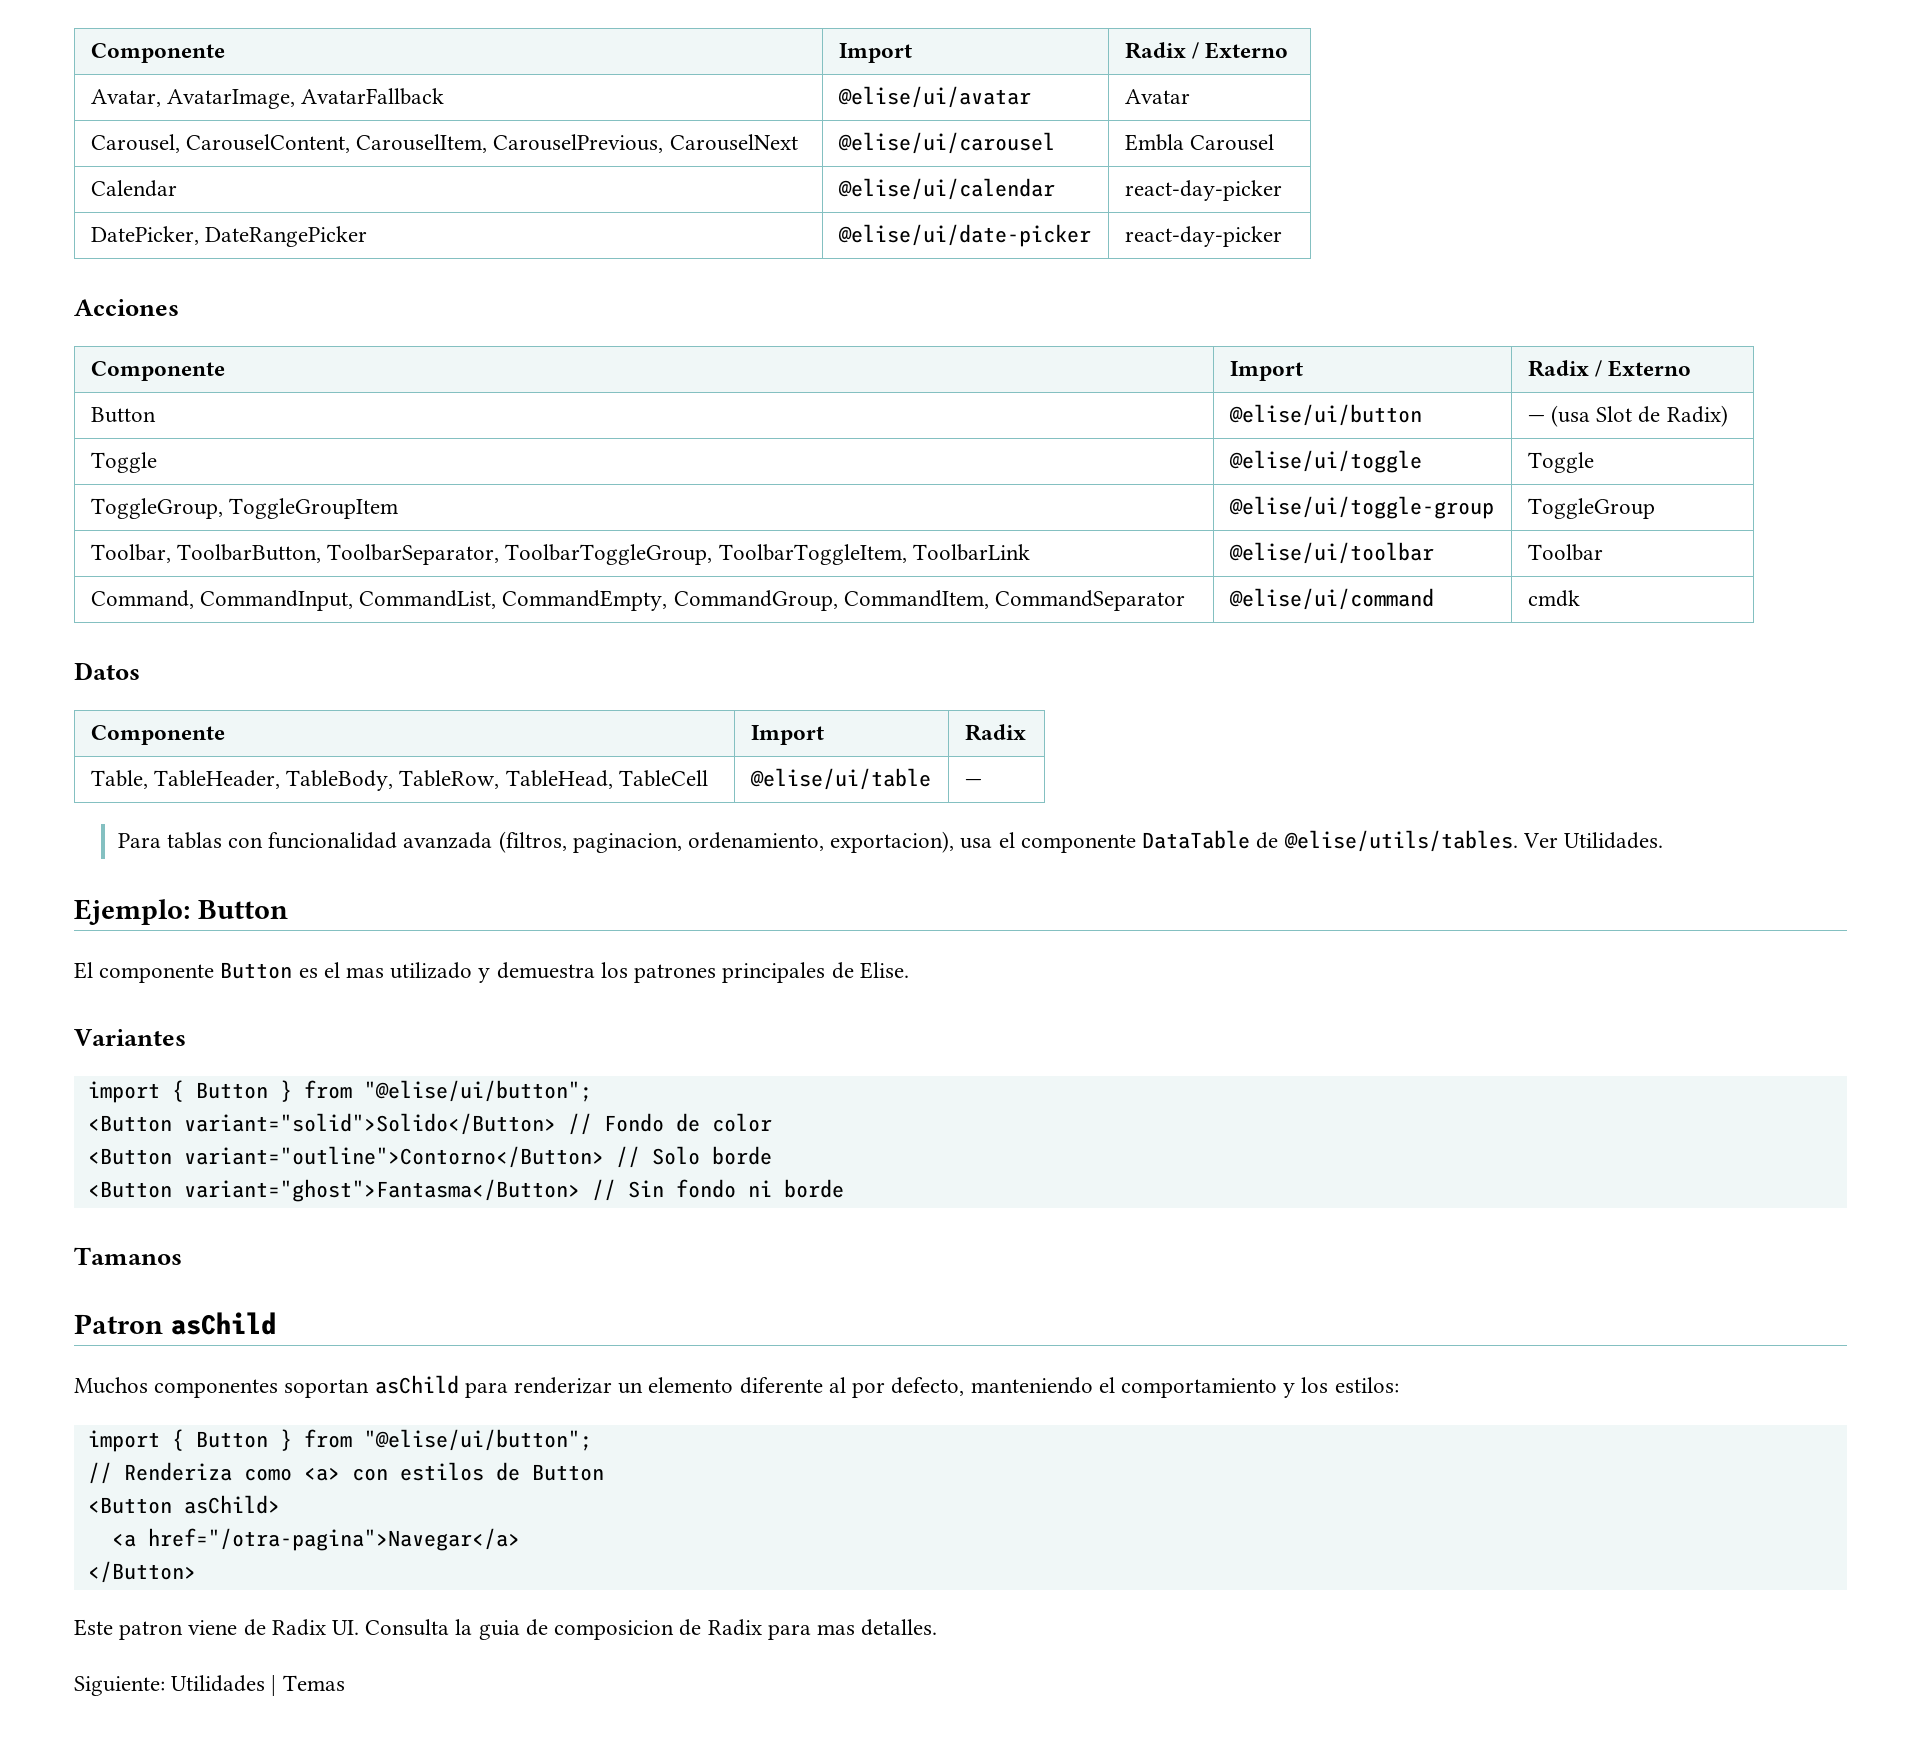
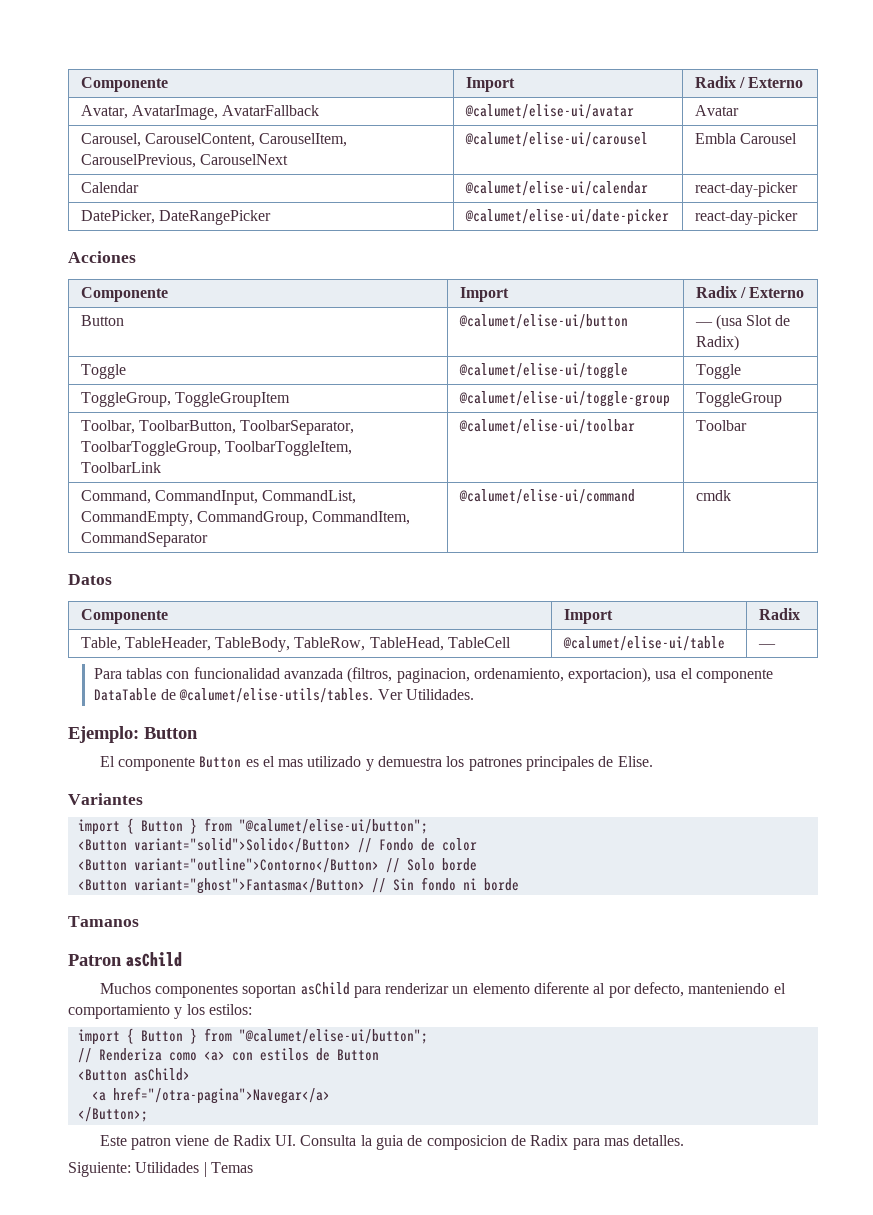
- Avatar, AvatarImage, AvatarFallback | @elise/ui/avatar | Avatar
+ Avatar, AvatarImage, AvatarFallback | @calumet/elise-ui/avatar | Avatar
- Carousel, CarouselContent, CarouselItem, CarouselPrevious, CarouselNext | @elise/ui/carousel | Embla Carousel
+ Carousel, CarouselContent, CarouselItem, CarouselPrevious, CarouselNext | @calumet/elise-ui/carousel | Embla Carousel
- Calendar | @elise/ui/calendar | react-day-picker
+ Calendar | @calumet/elise-ui/calendar | react-day-picker
- DatePicker, DateRangePicker | @elise/ui/date-picker | react-day-picker
+ DatePicker, DateRangePicker | @calumet/elise-ui/date-picker | react-day-picker
- Button | @elise/ui/button | — (usa Slot de Radix)
+ Button | @calumet/elise-ui/button | — (usa Slot de Radix)
- Toggle | @elise/ui/toggle | Toggle
+ Toggle | @calumet/elise-ui/toggle | Toggle
- ToggleGroup, ToggleGroupItem | @elise/ui/toggle-group | ToggleGroup
+ ToggleGroup, ToggleGroupItem | @calumet/elise-ui/toggle-group | ToggleGroup
- Toolbar, ToolbarButton, ToolbarSeparator, ToolbarToggleGroup, ToolbarToggleItem, ToolbarLink | @elise/ui/toolbar | Toolbar
+ Toolbar, ToolbarButton, ToolbarSeparator, ToolbarToggleGroup, ToolbarToggleItem, ToolbarLink | @calumet/elise-ui/toolbar | Toolbar
- Command, CommandInput, CommandList, CommandEmpty, CommandGroup, CommandItem, CommandSeparator | @elise/ui/command | cmdk
+ Command, CommandInput, CommandList, CommandEmpty, CommandGroup, CommandItem, CommandSeparator | @calumet/elise-ui/command | cmdk
- Table, TableHeader, TableBody, TableRow, TableHead, TableCell | @elise/ui/table | —
+ Table, TableHeader, TableBody, TableRow, TableHead, TableCell | @calumet/elise-ui/table | —
- Para tablas con funcionalidad avanzada (filtros, paginacion, ordenamiento, exportacion), usa el componente DataTable de @elise/utils/tables.
+ Para tablas con funcionalidad avanzada (filtros, paginacion, ordenamiento, exportacion), usa el componente DataTable de @calumet/elise-utils/tables.
  Variantes
- import { Button } from "@elise/ui/button";
+ import { Button } from "@calumet/elise-ui/button";
  Muchos componentes soportan asChild para renderizar un elemento diferente al por defecto, manteniendo el comportamiento y los estilos:
- import { Button } from "@elise/ui/button";
+ import { Button } from "@calumet/elise-ui/button";
- </Button>
+ </Button>;

